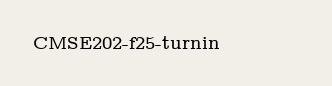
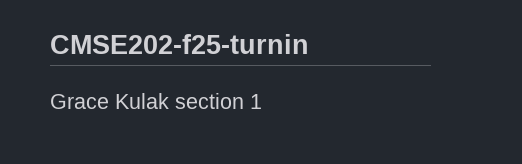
+ Grace Kulak section 1

